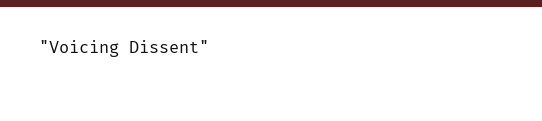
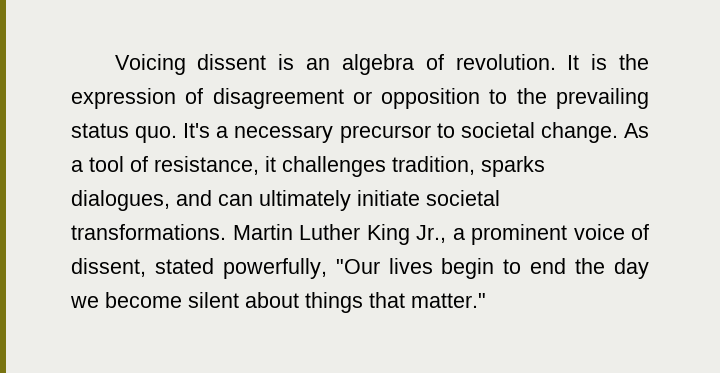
- "Voicing Dissent"
+ Voicing dissent is an algebra of revolution. It is the expression of disagreement or opposition to the prevailing status quo. It's a necessary precursor to societal change. As a tool of resistance, it challenges tradition, sparks dialogues, and can ultimately initiate societal transformations. Martin Luther King Jr., a prominent voice of dissent, stated powerfully, "Our lives begin to end the day we become silent about things that matter."

